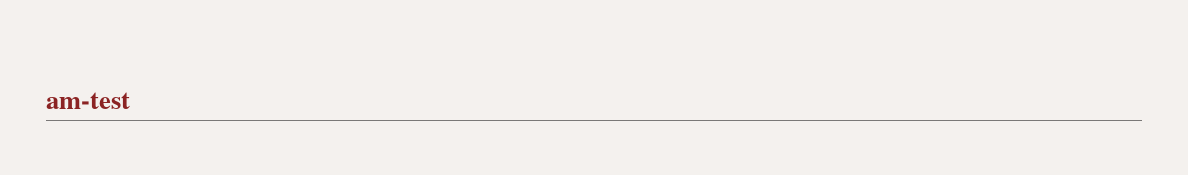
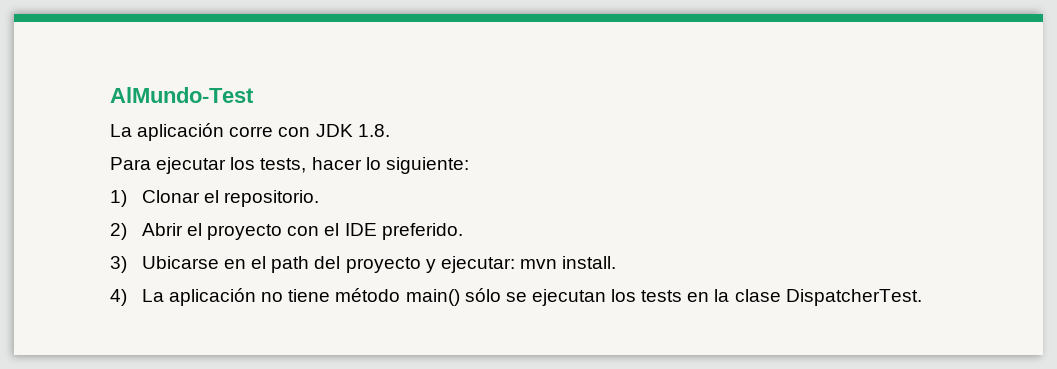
- am-test
+ AlMundo-Test
+ La aplicación corre con JDK 1.8.
+ Para ejecutar los tests, hacer lo siguiente:
+ 1) Clonar el repositorio.
+ 2) Abrir el proyecto con el IDE preferido.
+ 3) Ubicarse en el path del proyecto y ejecutar: mvn install.
+ 4) La aplicación no tiene método main() sólo se ejecutan los tests en la clase DispatcherTest.

